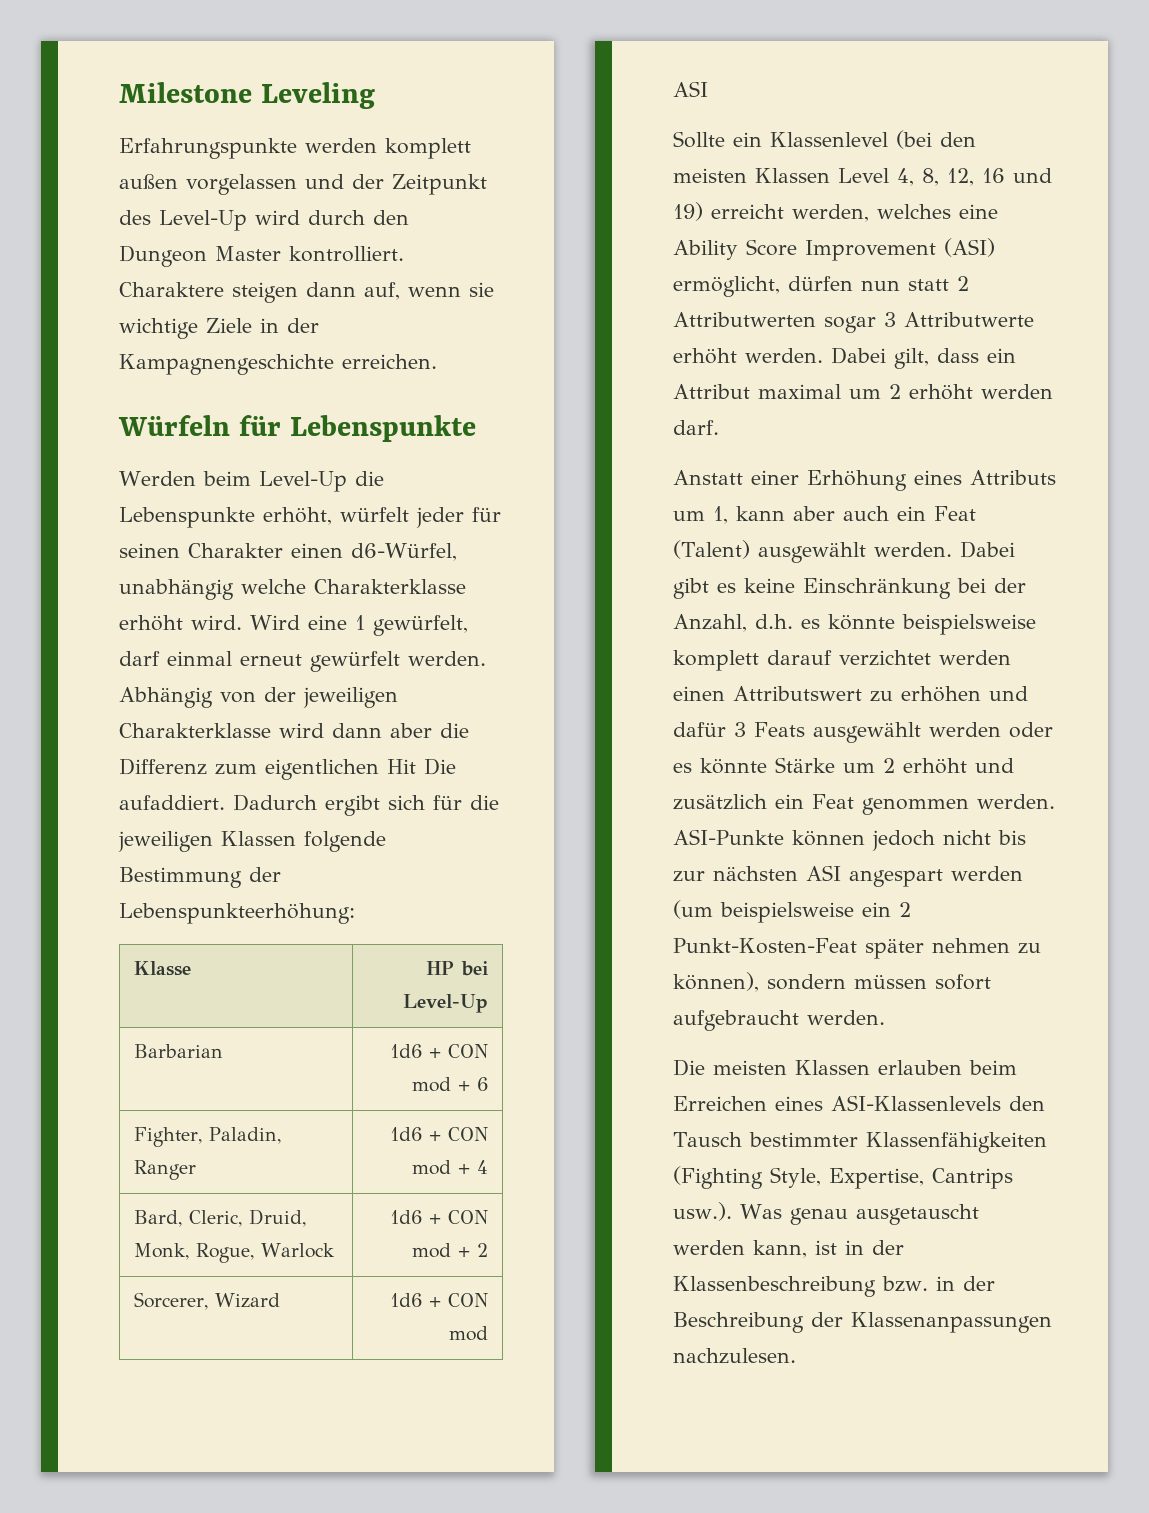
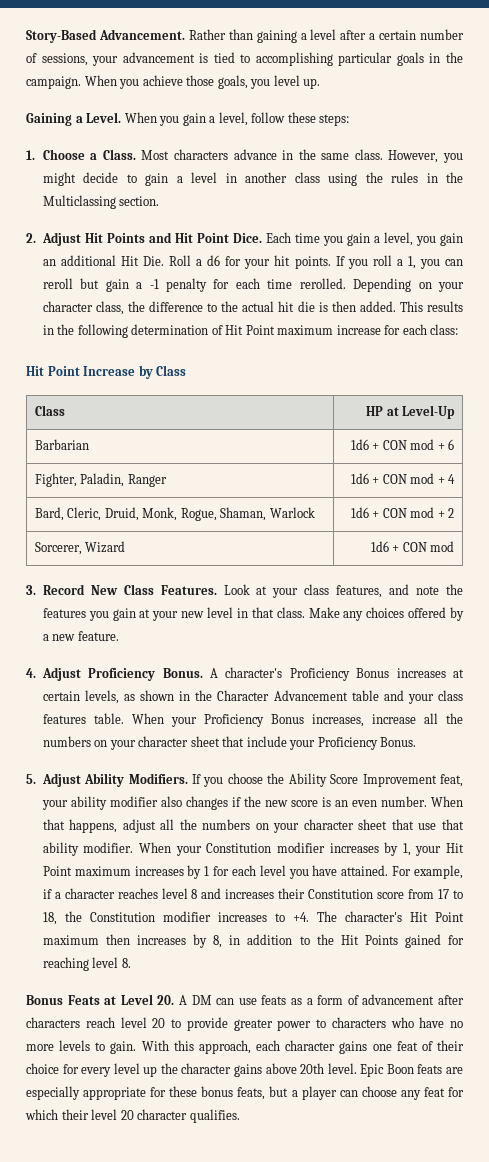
- Milestone Leveling
- Erfahrungspunkte werden komplett außen vorgelassen und der Zeitpunkt des Level-Up wird durch den Dungeon Master kontrolliert. Charaktere steigen dann auf, wenn sie wichtige Ziele in der Kampagnengeschichte erreichen.
- Würfeln für Lebenspunkte
- Werden beim Level-Up die Lebenspunkte erhöht, würfelt jeder für seinen Charakter einen d6-Würfel, unabhängig welche Charakterklasse erhöht wird. Wird eine 1 gewürfelt, darf einmal erneut gewürfelt werden. Abhängig von der jeweiligen Charakterklasse wird dann aber die Differenz zum eigentlichen Hit Die aufaddiert. Dadurch ergibt sich für die jeweiligen Klassen folgende Bestimmung der Lebenspunkteerhöhung:
- Klasse | HP bei Level-Up
+ Story-Based Advancement. Rather than gaining a level after a certain number of sessions, your advancement is tied to accomplishing particular goals in the campaign. When you achieve those goals, you level up.
+ Gaining a Level. When you gain a level, follow these steps:
+ 1. Choose a Class. Most characters advance in the same class. However, you might decide to gain a level in another class using the rules in the Multiclassing section.
+ 2. Adjust Hit Points and Hit Point Dice. Each time you gain a level, you gain an additional Hit Die. Roll a d6 for your hit points. If you roll a 1, you can reroll but gain a -1 penalty for each time rerolled. Depending on your character class, the difference to the actual hit die is then added. This results in the following determination of Hit Point maximum increase for each class:
+ Hit Point Increase by Class
+ Class | HP at Level-Up
- Bard, Cleric, Druid, Monk, Rogue, Warlock | 1d6 + CON mod + 2
+ Bard, Cleric, Druid, Monk, Rogue, Shaman, Warlock | 1d6 + CON mod + 2
  Sorcerer, Wizard | 1d6 + CON mod
- ASI
- Sollte ein Klassenlevel (bei den meisten Klassen Level 4, 8, 12, 16 und 19) erreicht werden, welches eine Ability Score Improvement (ASI) ermöglicht, dürfen nun statt 2 Attributwerten sogar 3 Attributwerte erhöht werden. Dabei gilt, dass ein Attribut maximal um 2 erhöht werden darf.
- Anstatt einer Erhöhung eines Attributs um 1, kann aber auch ein Feat (Talent) ausgewählt werden. Dabei gibt es keine Einschränkung bei der Anzahl, d.h. es könnte beispielsweise komplett darauf verzichtet werden einen Attributswert zu erhöhen und dafür 3 Feats ausgewählt werden oder es könnte Stärke um 2 erhöht und zusätzlich ein Feat genommen werden. ASI-Punkte können jedoch nicht bis zur nächsten ASI angespart werden (um beispielsweise ein 2 Punkt-Kosten-Feat später nehmen zu können), sondern müssen sofort aufgebraucht werden.
- Die meisten Klassen erlauben beim Erreichen eines ASI-Klassenlevels den Tausch bestimmter Klassenfähigkeiten (Fighting Style, Expertise, Cantrips usw.). Was genau ausgetauscht werden kann, ist in der Klassenbeschreibung bzw. in der Beschreibung der Klassenanpassungen nachzulesen.
+ 3. Record New Class Features. Look at your class features, and note the features you gain at your new level in that class. Make any choices offered by a new feature.
+ 4. Adjust Proficiency Bonus. A character's Proficiency Bonus increases at certain levels, as shown in the Character Advancement table and your class features table. When your Proficiency Bonus increases, increase all the numbers on your character sheet that include your Proficiency Bonus.
+ 5. Adjust Ability Modifiers. If you choose the Ability Score Improvement feat, your ability modifier also changes if the new score is an even number. When that happens, adjust all the numbers on your character sheet that use that ability modifier. When your Constitution modifier increases by 1, your Hit Point maximum increases by 1 for each level you have attained. For example, if a character reaches level 8 and increases their Constitution score from 17 to 18, the Constitution modifier increases to +4. The character's Hit Point maximum then increases by 8, in addition to the Hit Points gained for reaching level 8.
+ Bonus Feats at Level 20. A DM can use feats as a form of advancement after characters reach level 20 to provide greater power to characters who have no more levels to gain. With this approach, each character gains one feat of their choice for every level up the character gains above 20th level. Epic Boon feats are especially appropriate for these bonus feats, but a player can choose any feat for which their level 20 character qualifies.

